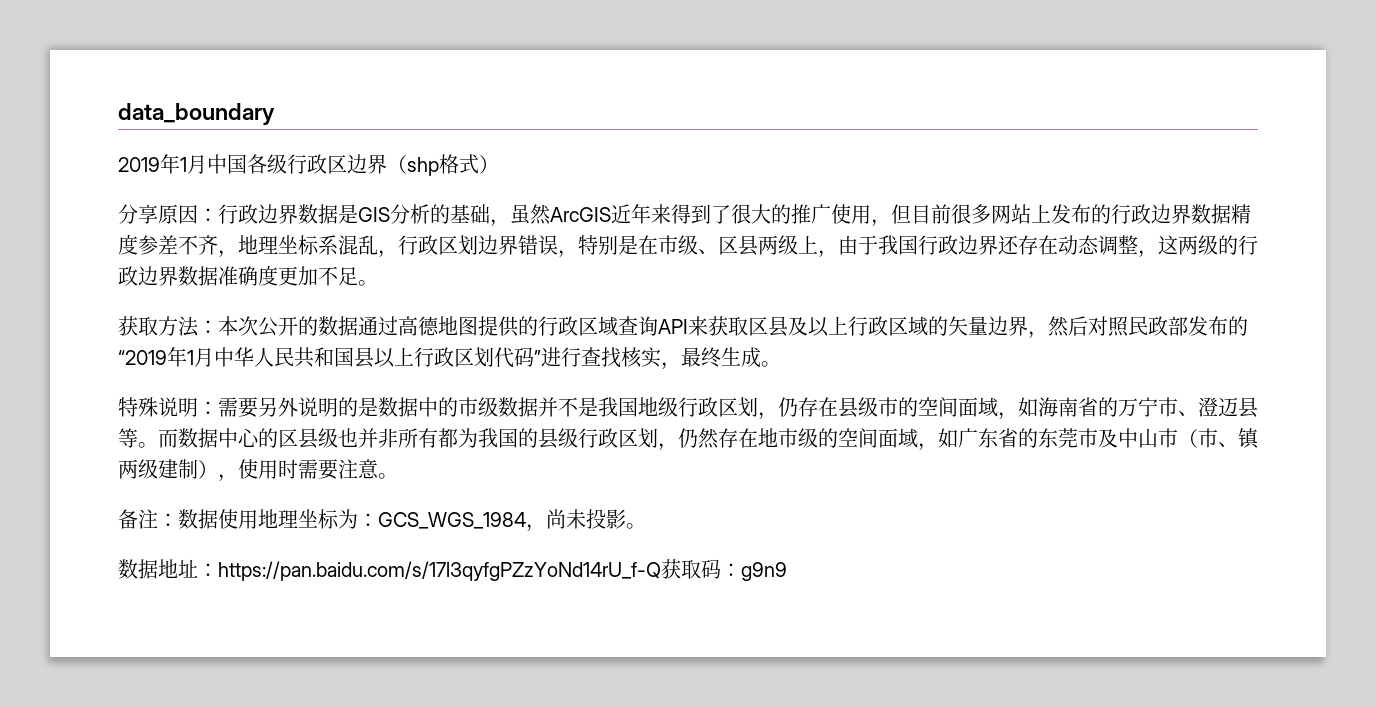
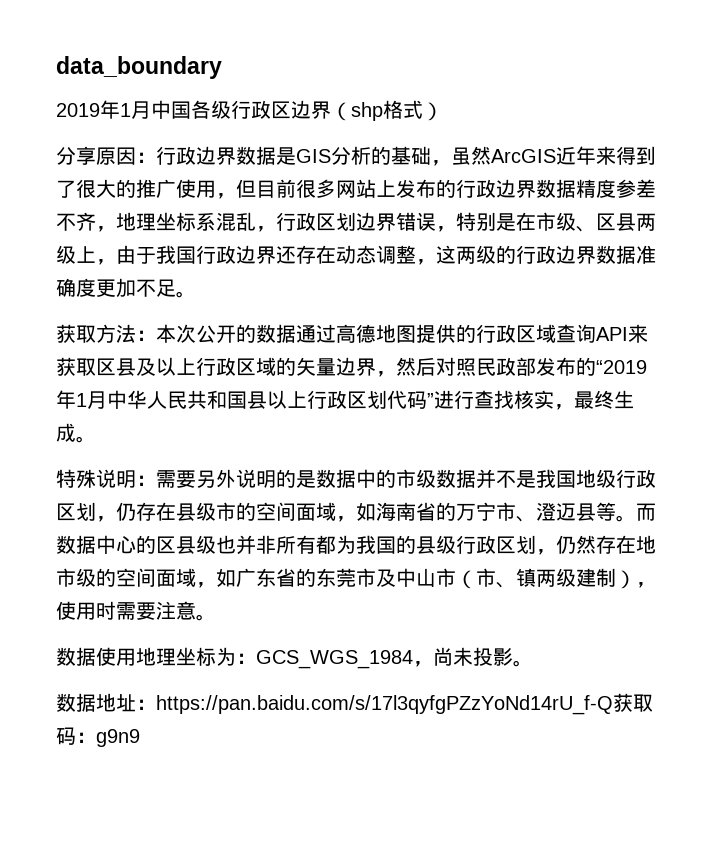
- 备注：数据使用地理坐标为：GCS_WGS_1984，尚未投影。
+ 数据使用地理坐标为：GCS_WGS_1984，尚未投影。

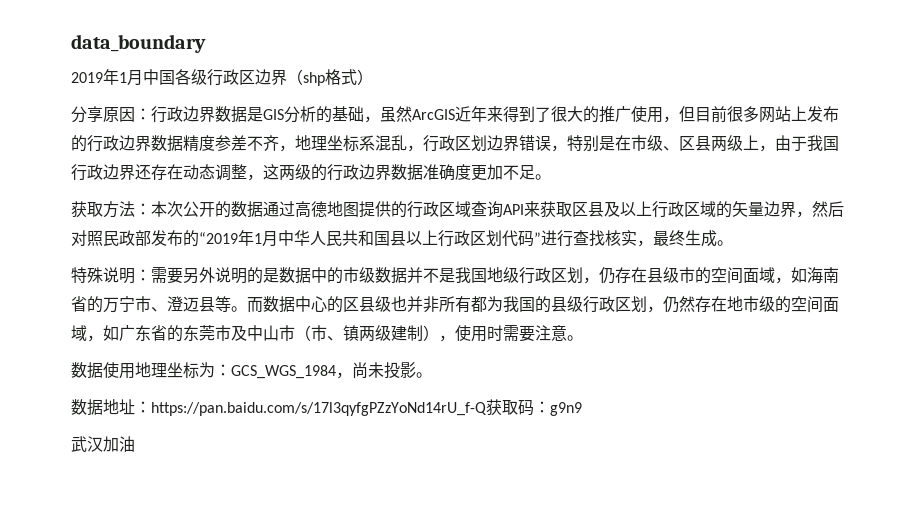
+ 武汉加油

